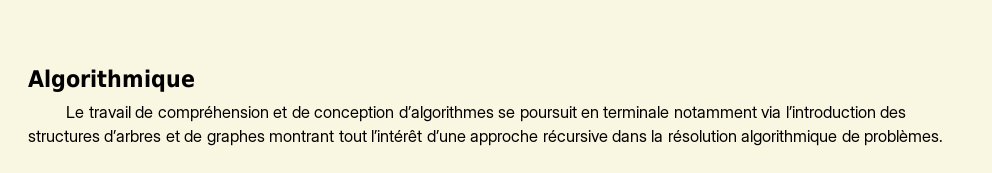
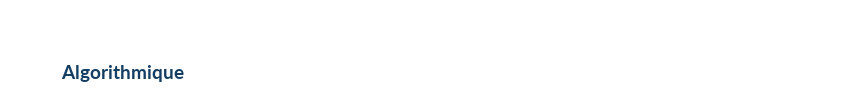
- Le travail de compréhension et de conception d’algorithmes se poursuit en terminale notamment via l’introduction des structures d’arbres et de graphes montrant tout l’intérêt d’une approche récursive dans la résolution algorithmique de problèmes.

